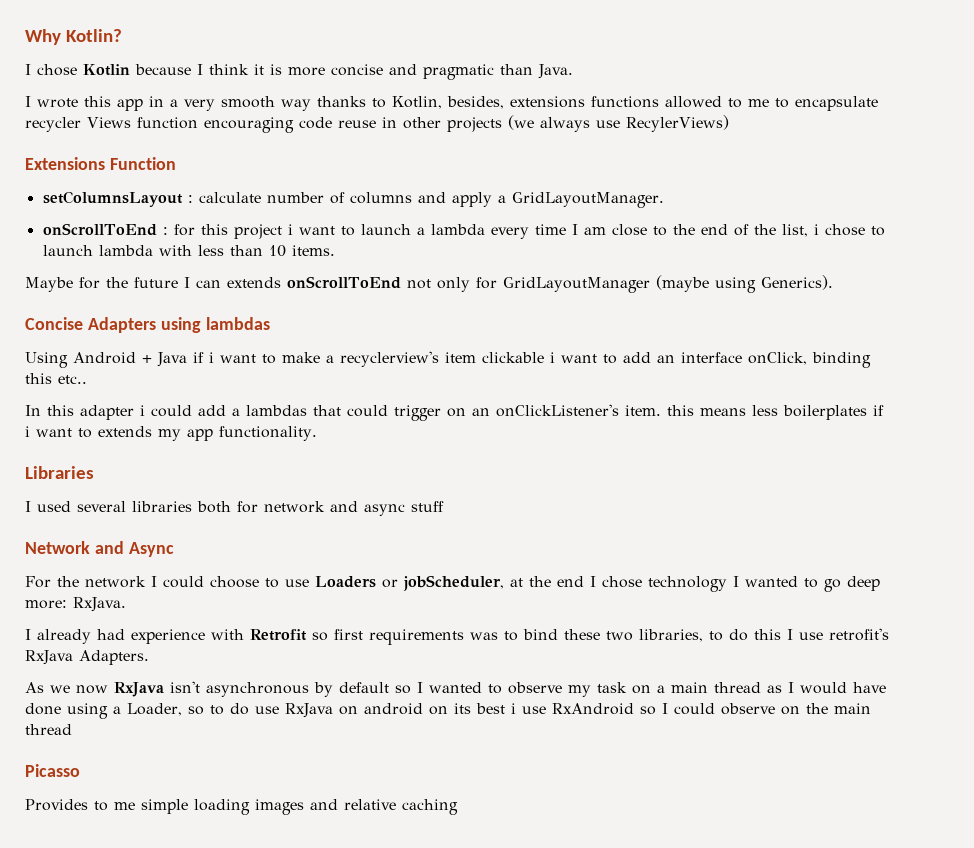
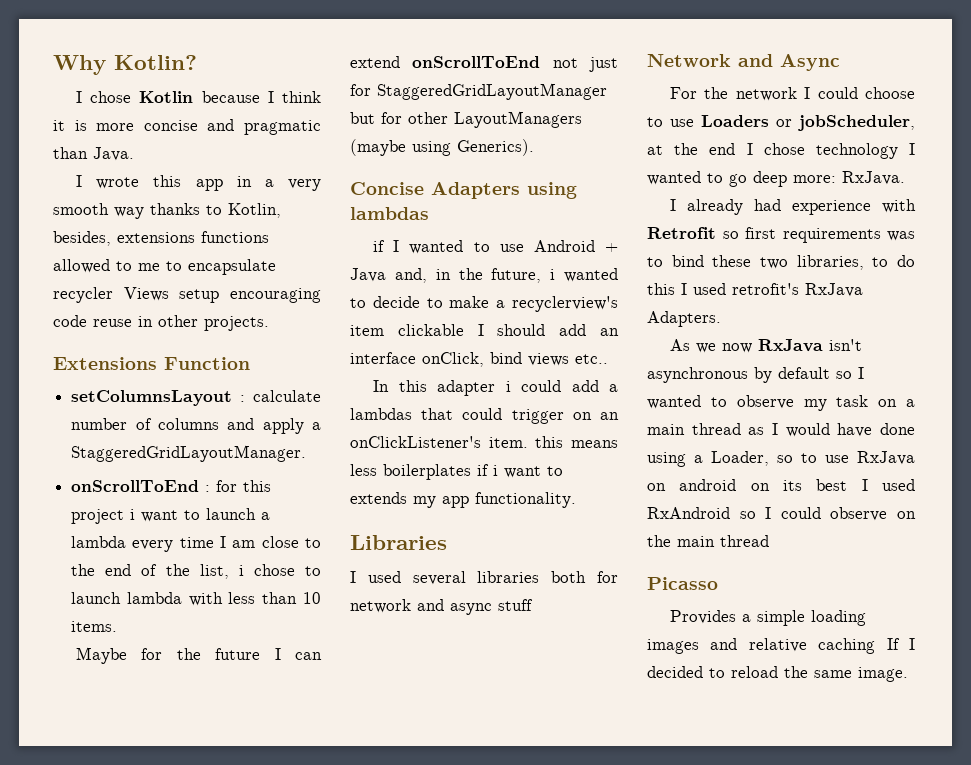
- I wrote this app in a very smooth way thanks to Kotlin, besides, extensions functions allowed to me to encapsulate recycler Views function encouraging code reuse in other projects (we always use RecylerViews)
+ I wrote this app in a very smooth way thanks to Kotlin, besides, extensions functions allowed to me to encapsulate recycler Views setup encouraging code reuse in other projects.
- setColumnsLayout : calculate number of columns and apply a GridLayoutManager.
+ setColumnsLayout : calculate number of columns and apply a StaggeredGridLayoutManager.
- Maybe for the future I can extends onScrollToEnd not only for GridLayoutManager (maybe using Generics).
+ Maybe for the future I can extend onScrollToEnd not just for StaggeredGridLayoutManager but for other LayoutManagers (maybe using Generics).
- Using Android + Java if i want to make a recyclerview's item clickable i want to add an interface onClick, binding this etc..
+ if I wanted to use Android + Java and, in the future, i wanted to decide to make a recyclerview's item clickable I should add an interface onClick, bind views etc..
- I already had experience with Retrofit so first requirements was to bind these two libraries, to do this I use retrofit's RxJava Adapters.
+ I already had experience with Retrofit so first requirements was to bind these two libraries, to do this I used retrofit's RxJava Adapters.
- As we now RxJava isn't asynchronous by default so I wanted to observe my task on a main thread as I would have done using a Loader, so to do use RxJava on android on its best i use RxAndroid so I could observe on the main thread
+ As we now RxJava isn't asynchronous by default so I wanted to observe my task on a main thread as I would have done using a Loader, so to use RxJava on android on its best I used RxAndroid so I could observe on the main thread
- Provides to me simple loading images and relative caching
+ Provides a simple loading images and relative caching If I decided to reload the same image.

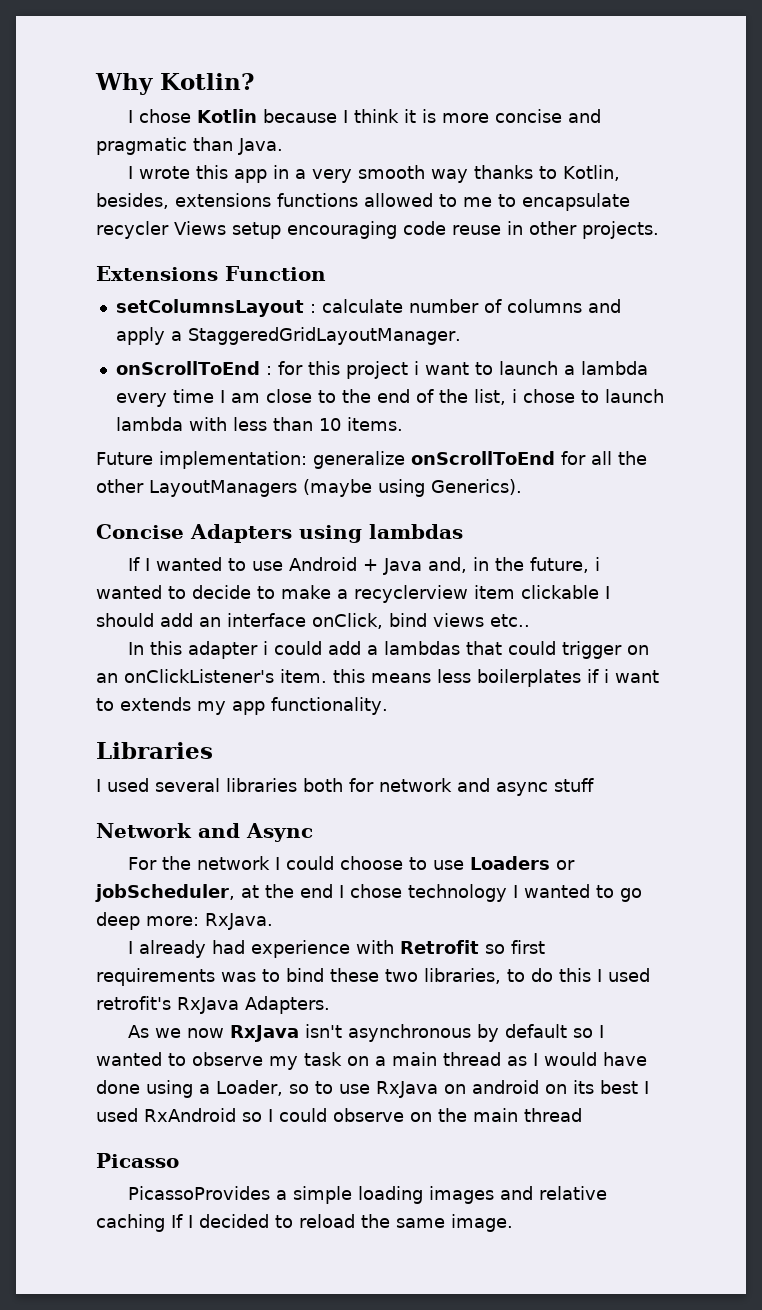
- Maybe for the future I can extend onScrollToEnd not just for StaggeredGridLayoutManager but for other LayoutManagers (maybe using Generics).
+ Future implementation: generalize onScrollToEnd for all the other LayoutManagers (maybe using Generics).
- if I wanted to use Android + Java and, in the future, i wanted to decide to make a recyclerview's item clickable I should add an interface onClick, bind views etc..
+ If I wanted to use Android + Java and, in the future, i wanted to decide to make a recyclerview item clickable I should add an interface onClick, bind views etc..
- Provides a simple loading images and relative caching If I decided to reload the same image.
+ PicassoProvides a simple loading images and relative caching If I decided to reload the same image.

